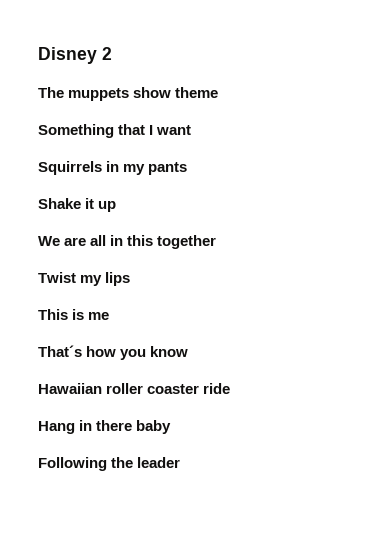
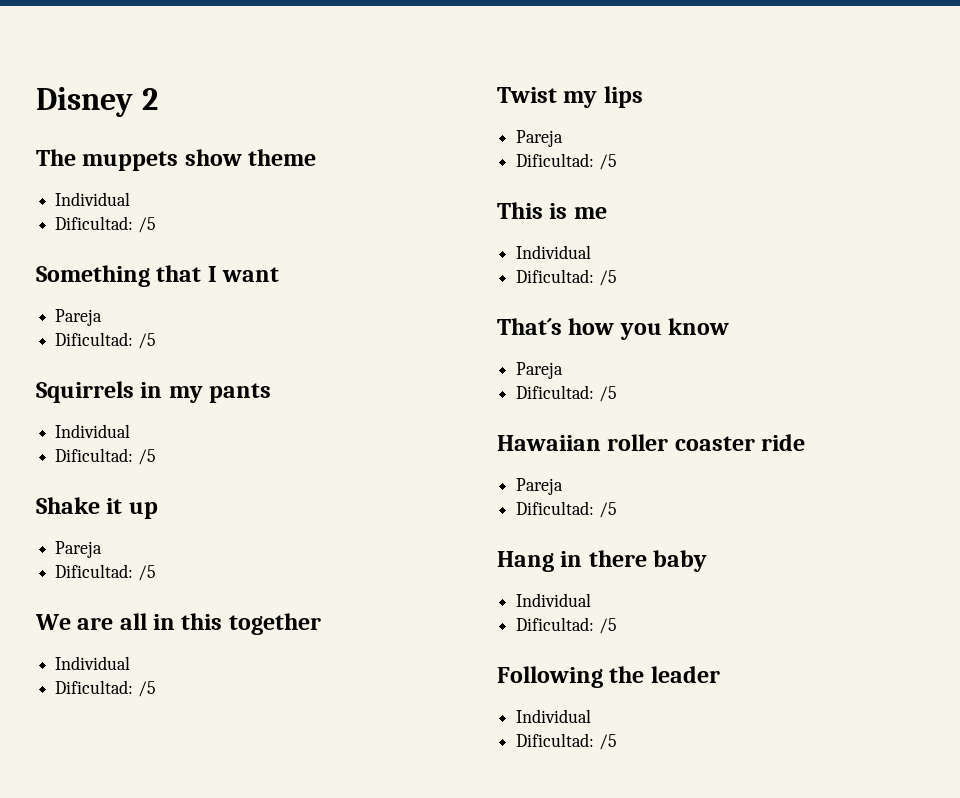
  The muppets show theme
+ Individual
+ Dificultad: /5
  Something that I want
+ Pareja
+ Dificultad: /5
  Squirrels in my pants
+ Individual
+ Dificultad: /5
  Shake it up
+ Pareja
+ Dificultad: /5
  We are all in this together
+ Individual
+ Dificultad: /5
  Twist my lips
+ Pareja
+ Dificultad: /5
  This is me
+ Individual
+ Dificultad: /5
  That´s how you know
+ Pareja
+ Dificultad: /5
  Hawaiian roller coaster ride
+ Pareja
+ Dificultad: /5
  Hang in there baby
+ Individual
+ Dificultad: /5
  Following the leader
+ Individual
+ Dificultad: /5

